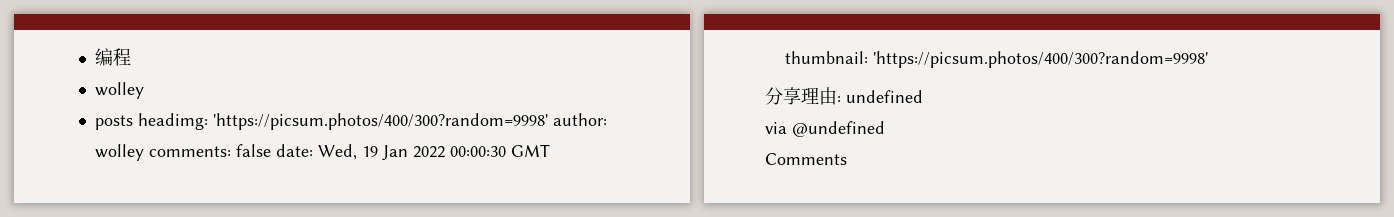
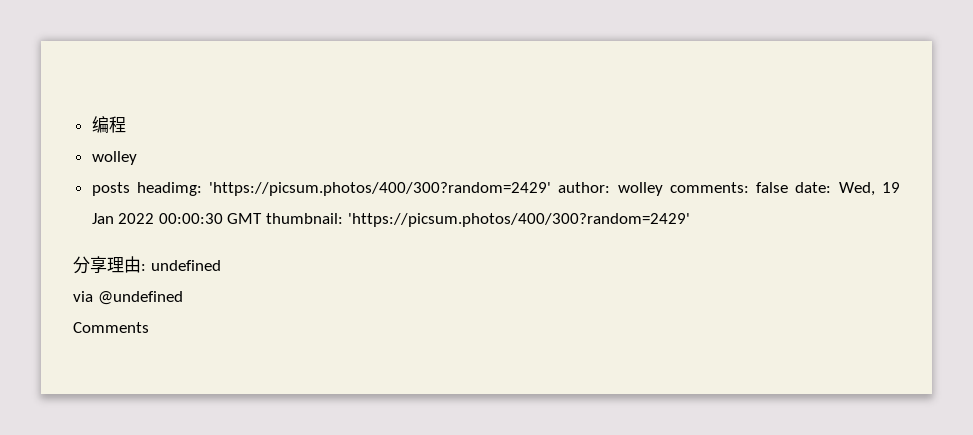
- posts headimg: 'https://picsum.photos/400/300?random=9998' author: wolley comments: false date: Wed, 19 Jan 2022 00:00:30 GMT thumbnail: 'https://picsum.photos/400/300?random=9998'
+ posts headimg: 'https://picsum.photos/400/300?random=2429' author: wolley comments: false date: Wed, 19 Jan 2022 00:00:30 GMT thumbnail: 'https://picsum.photos/400/300?random=2429'

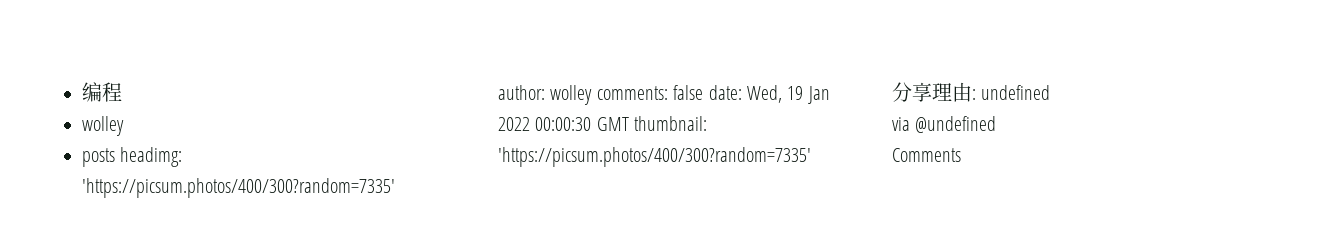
- posts headimg: 'https://picsum.photos/400/300?random=2429' author: wolley comments: false date: Wed, 19 Jan 2022 00:00:30 GMT thumbnail: 'https://picsum.photos/400/300?random=2429'
+ posts headimg: 'https://picsum.photos/400/300?random=7335' author: wolley comments: false date: Wed, 19 Jan 2022 00:00:30 GMT thumbnail: 'https://picsum.photos/400/300?random=7335'

